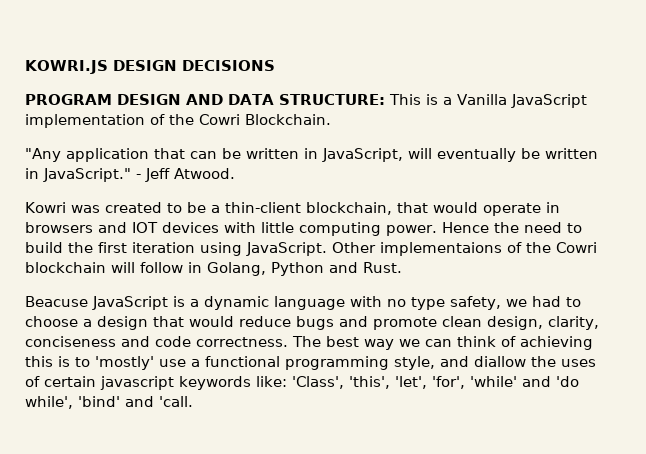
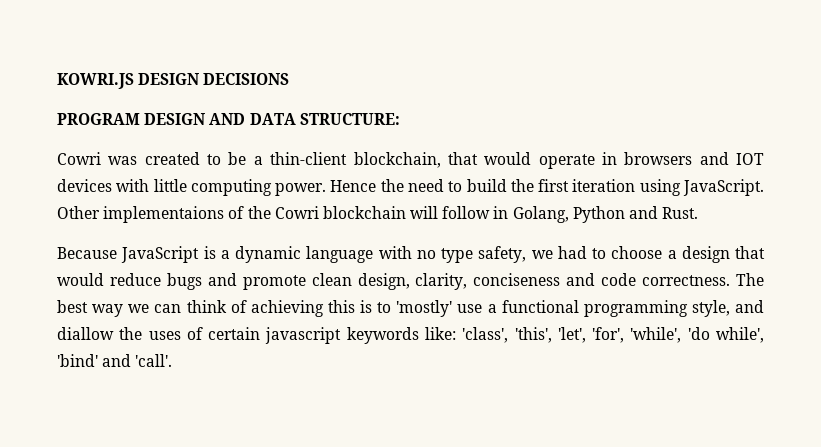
- PROGRAM DESIGN AND DATA STRUCTURE: This is a Vanilla JavaScript implementation of the Cowri Blockchain.
- "Any application that can be written in JavaScript, will eventually be written in JavaScript." - Jeff Atwood.
- Kowri was created to be a thin-client blockchain, that would operate in browsers and IOT devices with little computing power.
+ PROGRAM DESIGN AND DATA STRUCTURE:
+ Cowri was created to be a thin-client blockchain, that would operate in browsers and IOT devices with little computing power.
- Beacuse JavaScript is a dynamic language with no type safety, we had to choose a design that would reduce bugs and promote clean design, clarity, conciseness and code correctness.
+ Because JavaScript is a dynamic language with no type safety, we had to choose a design that would reduce bugs and promote clean design, clarity, conciseness and code correctness.
- The best way we can think of achieving this is to 'mostly' use a functional programming style, and diallow the uses of certain javascript keywords like: 'Class', 'this', 'let', 'for', 'while' and 'do while', 'bind' and 'call.
+ The best way we can think of achieving this is to 'mostly' use a functional programming style, and diallow the uses of certain javascript keywords like: 'class', 'this', 'let', 'for', 'while', 'do while', 'bind' and 'call'.

